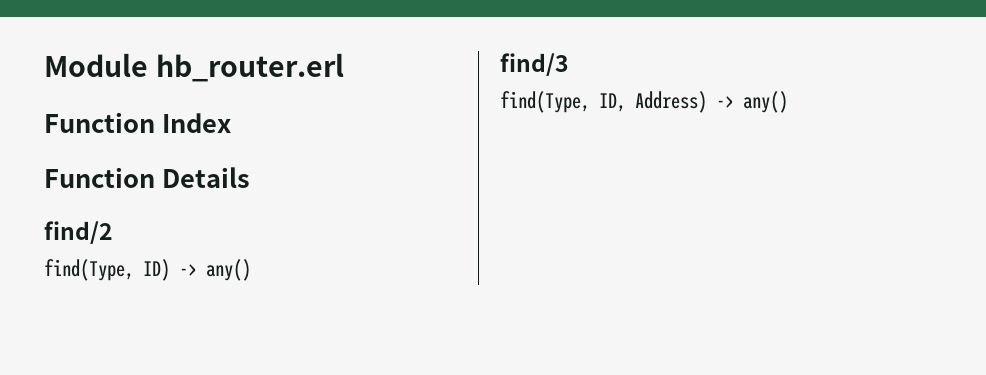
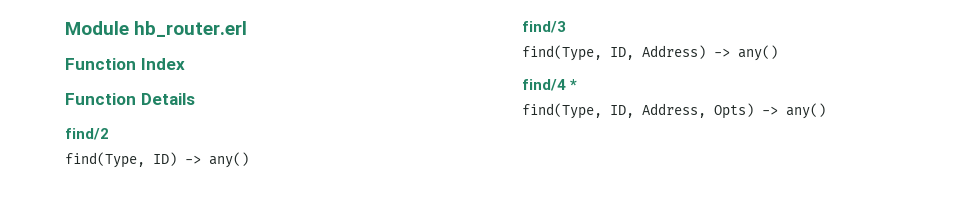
+ find/4 *
+ find(Type, ID, Address, Opts) -> any()

